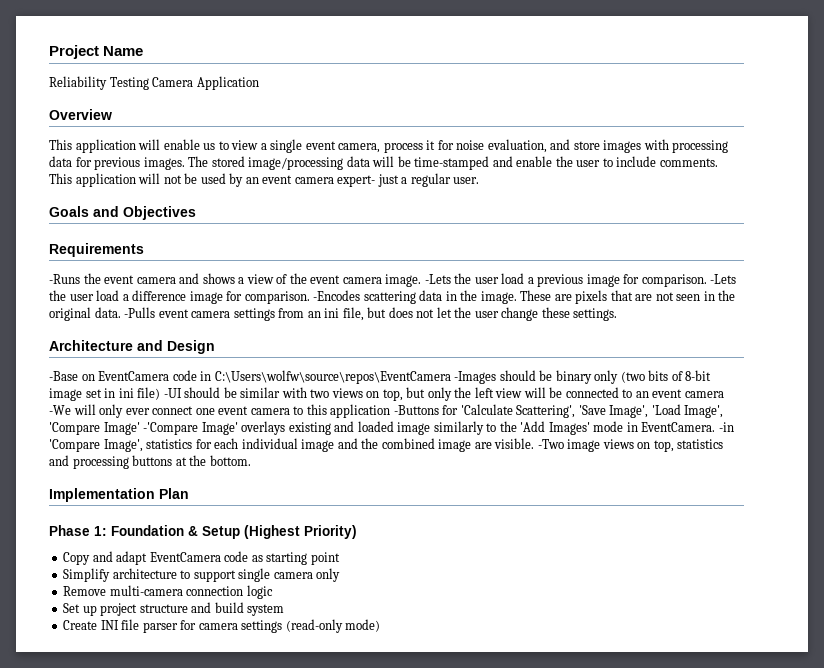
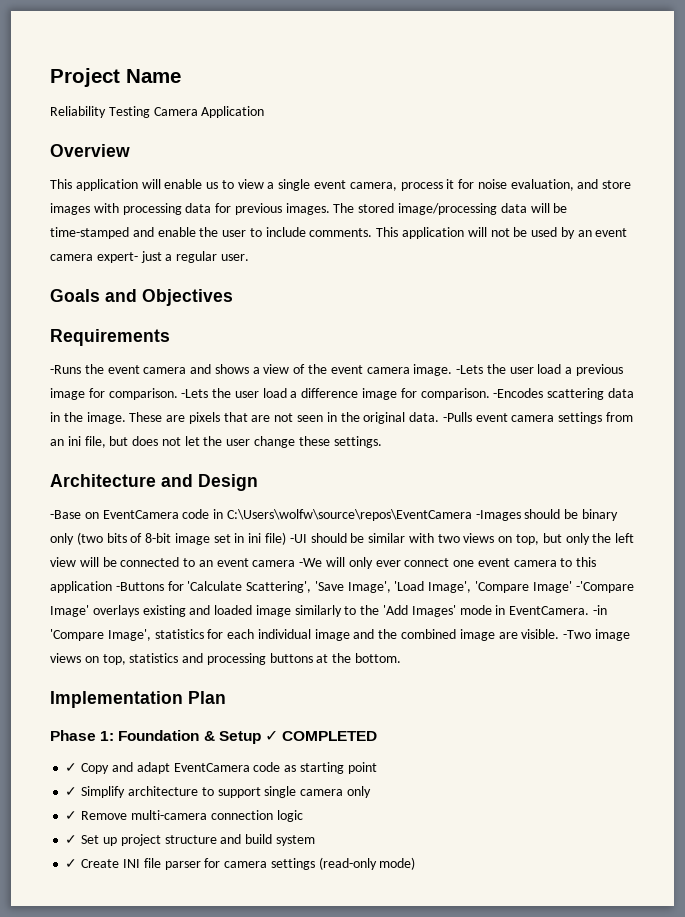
- Phase 1: Foundation & Setup (Highest Priority)
- Copy and adapt EventCamera code as starting point
+ Phase 1: Foundation & Setup ✓ COMPLETED
+ ✓ Copy and adapt EventCamera code as starting point
- Simplify architecture to support single camera only
+ ✓ Simplify architecture to support single camera only
- Remove multi-camera connection logic
+ ✓ Remove multi-camera connection logic
- Set up project structure and build system
+ ✓ Set up project structure and build system
- Create INI file parser for camera settings (read-only mode)
+ ✓ Create INI file parser for camera settings (read-only mode)

